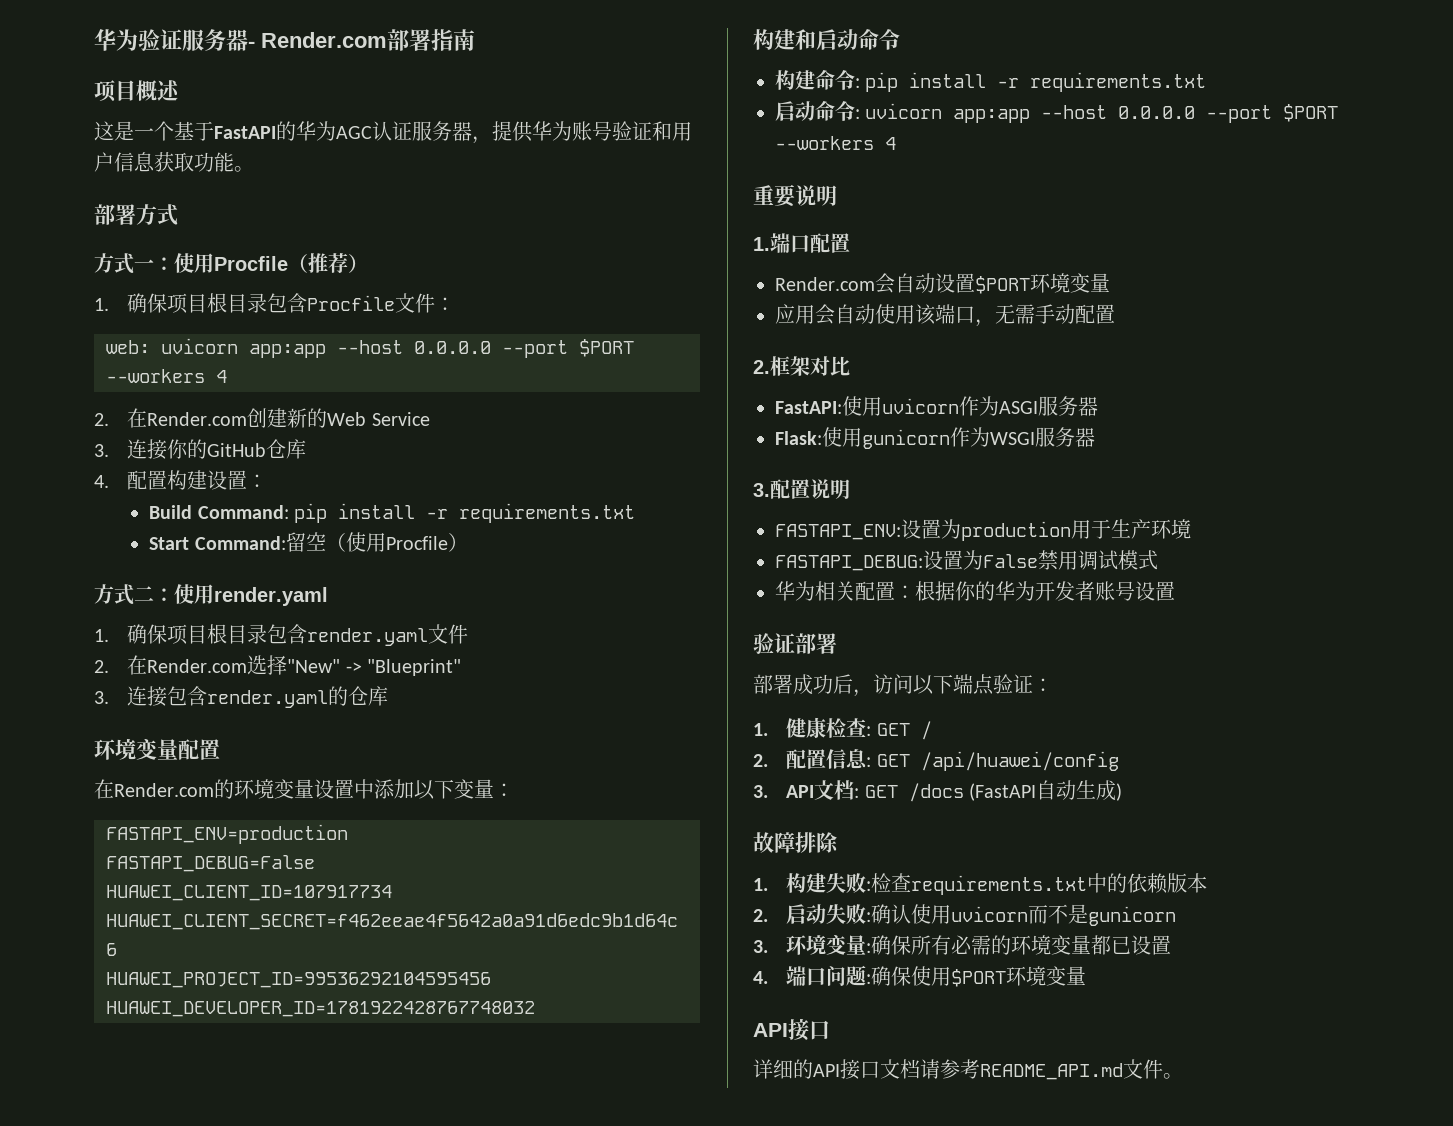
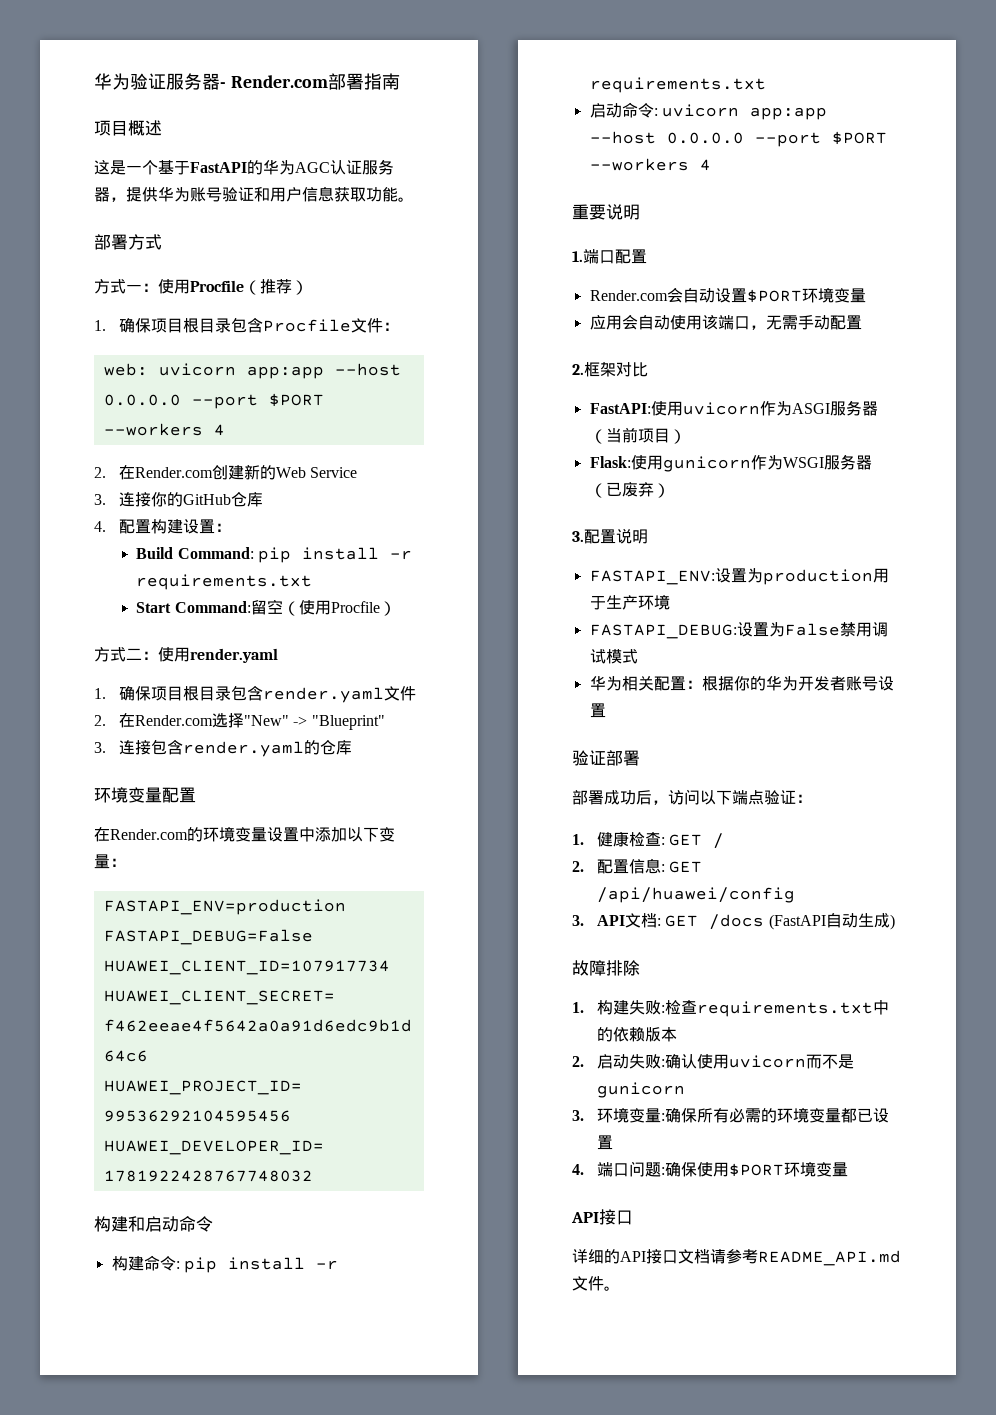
- FastAPI:使用uvicorn作为ASGI服务器
+ FastAPI:使用uvicorn作为ASGI服务器（当前项目）
- Flask:使用gunicorn作为WSGI服务器
+ Flask:使用gunicorn作为WSGI服务器（已废弃）

